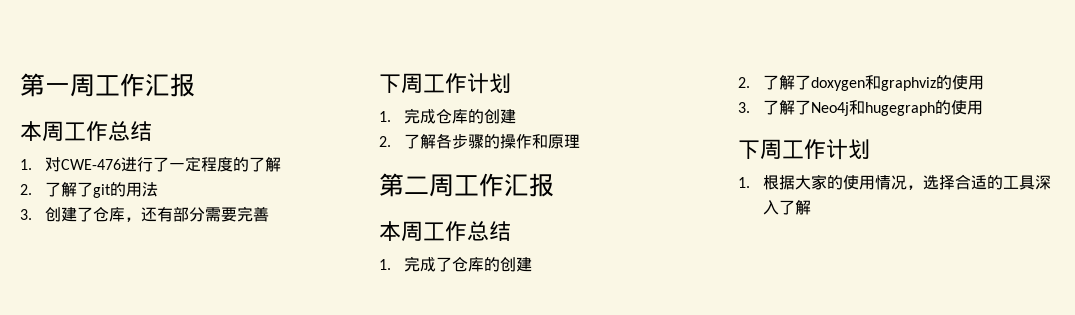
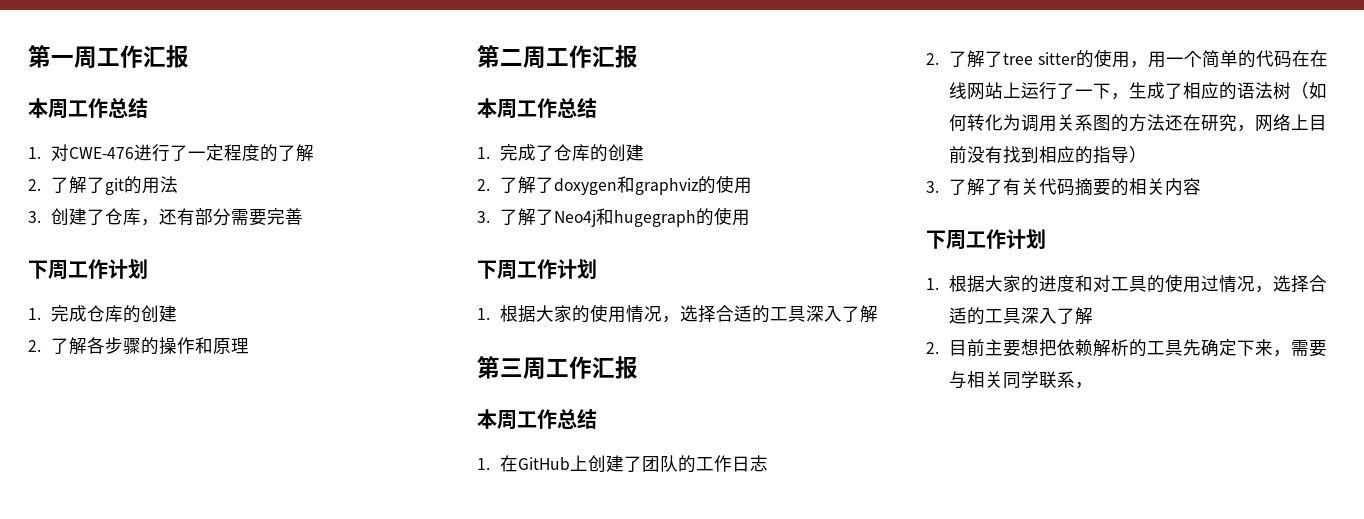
+ 第三周工作汇报
+ 本周工作总结
+ 1.在GitHub上创建了团队的工作日志
+ 2.了解了tree sitter的使用，用一个简单的代码在在线网站上运行了一下，生成了相应的语法树（如何转化为调用关系图的方法还在研究，网络上目前没有找到相应的指导）
+ 3.了解了有关代码摘要的相关内容
+ 下周工作计划
+ 1.根据大家的进度和对工具的使用过情况，选择合适的工具深入了解
+ 2.目前主要想把依赖解析的工具先确定下来，需要与相关同学联系，

